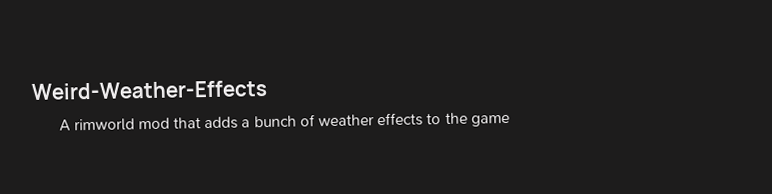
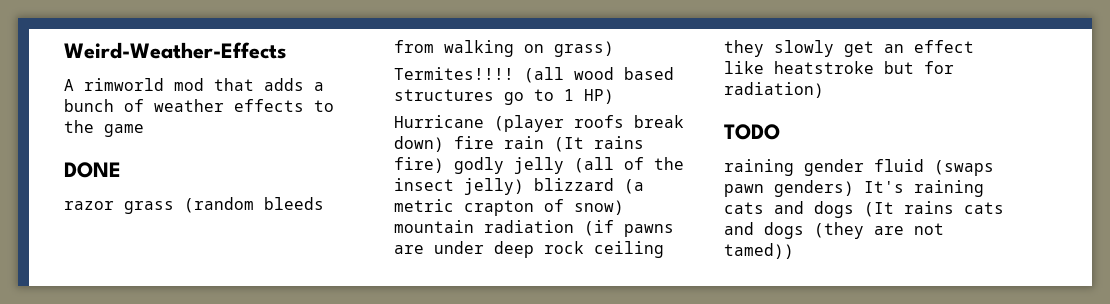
+ DONE
+ razor grass (random bleeds from walking on grass)
+ Termites!!!! (all wood based structures go to 1 HP)
+ Hurricane (player roofs break down) fire rain (It rains fire) godly jelly (all of the insect jelly) blizzard (a metric crapton of snow) mountain radiation (if pawns are under deep rock ceiling they slowly get an effect like heatstroke but for radiation)
+ TODO
+ raining gender fluid (swaps pawn genders) It's raining cats and dogs (It rains cats and dogs (they are not tamed))

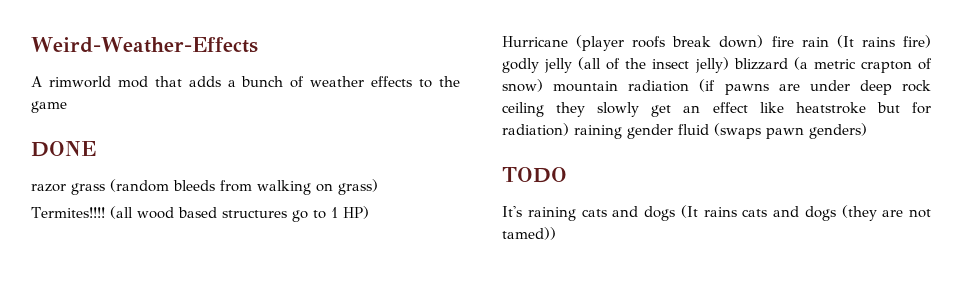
- Hurricane (player roofs break down) fire rain (It rains fire) godly jelly (all of the insect jelly) blizzard (a metric crapton of snow) mountain radiation (if pawns are under deep rock ceiling they slowly get an effect like heatstroke but for radiation)
+ Hurricane (player roofs break down) fire rain (It rains fire) godly jelly (all of the insect jelly) blizzard (a metric crapton of snow) mountain radiation (if pawns are under deep rock ceiling they slowly get an effect like heatstroke but for radiation) raining gender fluid (swaps pawn genders)
  TODO
- raining gender fluid (swaps pawn genders) It's raining cats and dogs (It rains cats and dogs (they are not tamed))
+ It's raining cats and dogs (It rains cats and dogs (they are not tamed))

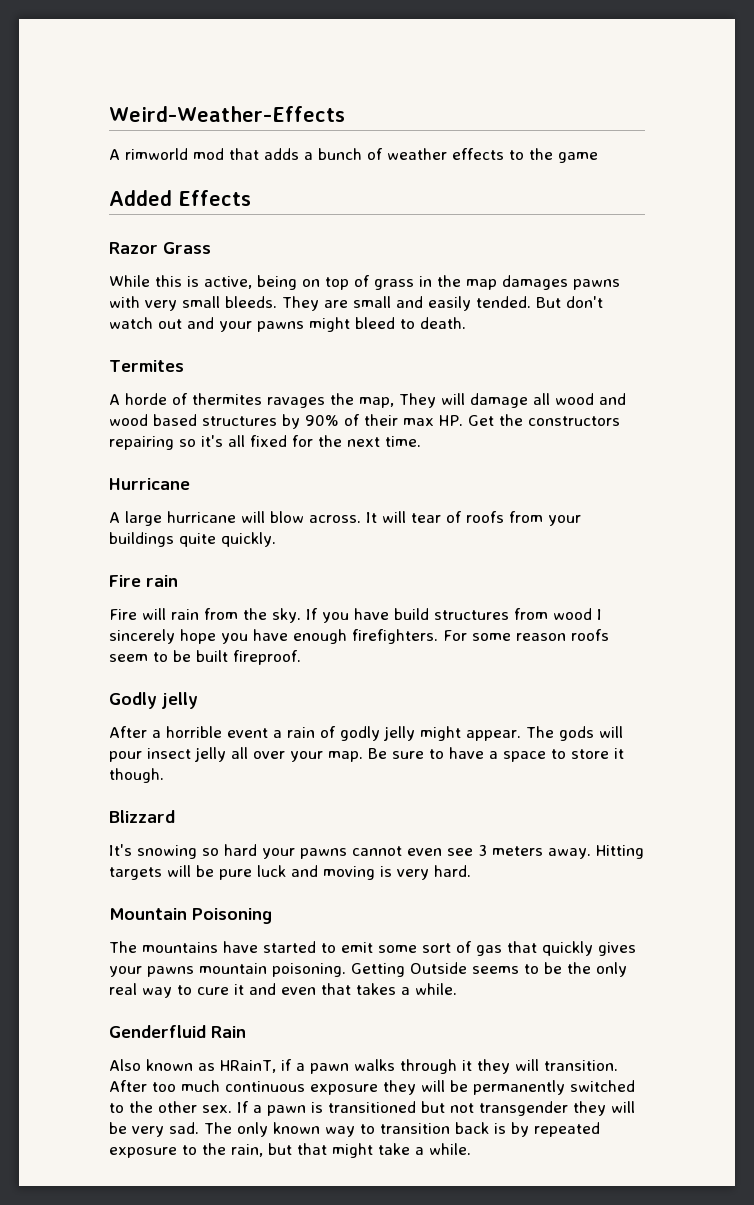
- DONE
- razor grass (random bleeds from walking on grass)
- Termites!!!! (all wood based structures go to 1 HP)
- Hurricane (player roofs break down) fire rain (It rains fire) godly jelly (all of the insect jelly) blizzard (a metric crapton of snow) mountain radiation (if pawns are under deep rock ceiling they slowly get an effect like heatstroke but for radiation) raining gender fluid (swaps pawn genders)
- TODO
- It's raining cats and dogs (It rains cats and dogs (they are not tamed))
+ Added Effects
+ Razor Grass
+ While this is active, being on top of grass in the map damages pawns with very small bleeds. They are small and easily tended. But don't watch out and your pawns might bleed to death.
+ Termites
+ A horde of thermites ravages the map, They will damage all wood and wood based structures by 90% of their max HP. Get the constructors repairing so it's all fixed for the next time.
+ Hurricane
+ A large hurricane will blow across. It will tear of roofs from your buildings quite quickly.
+ Fire rain
+ Fire will rain from the sky. If you have build structures from wood I sincerely hope you have enough firefighters. For some reason roofs seem to be built fireproof.
+ Godly jelly
+ After a horrible event a rain of godly jelly might appear. The gods will pour insect jelly all over your map. Be sure to have a space to store it though.
+ Blizzard
+ It's snowing so hard your pawns cannot even see 3 meters away. Hitting targets will be pure luck and moving is very hard.
+ Mountain Poisoning
+ The mountains have started to emit some sort of gas that quickly gives your pawns mountain poisoning. Getting Outside seems to be the only real way to cure it and even that takes a while.
+ Genderfluid Rain
+ Also known as HRainT, if a pawn walks through it they will transition. After too much continuous exposure they will be permanently switched to the other sex. If a pawn is transitioned but not transgender they will be very sad. The only known way to transition back is by repeated exposure to the rain, but that might take a while.

